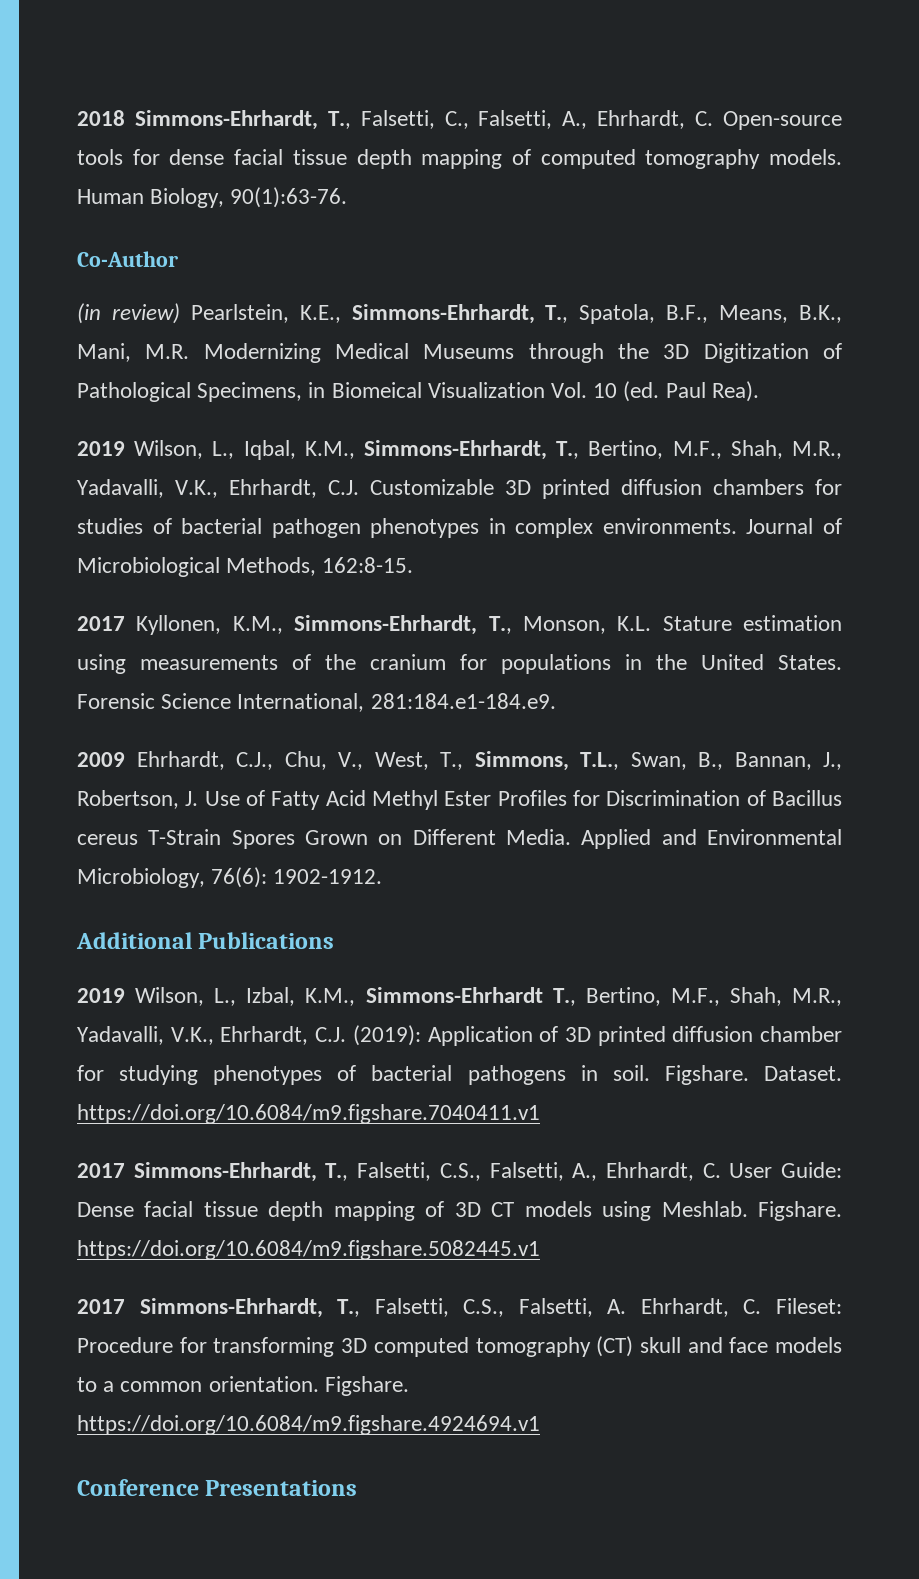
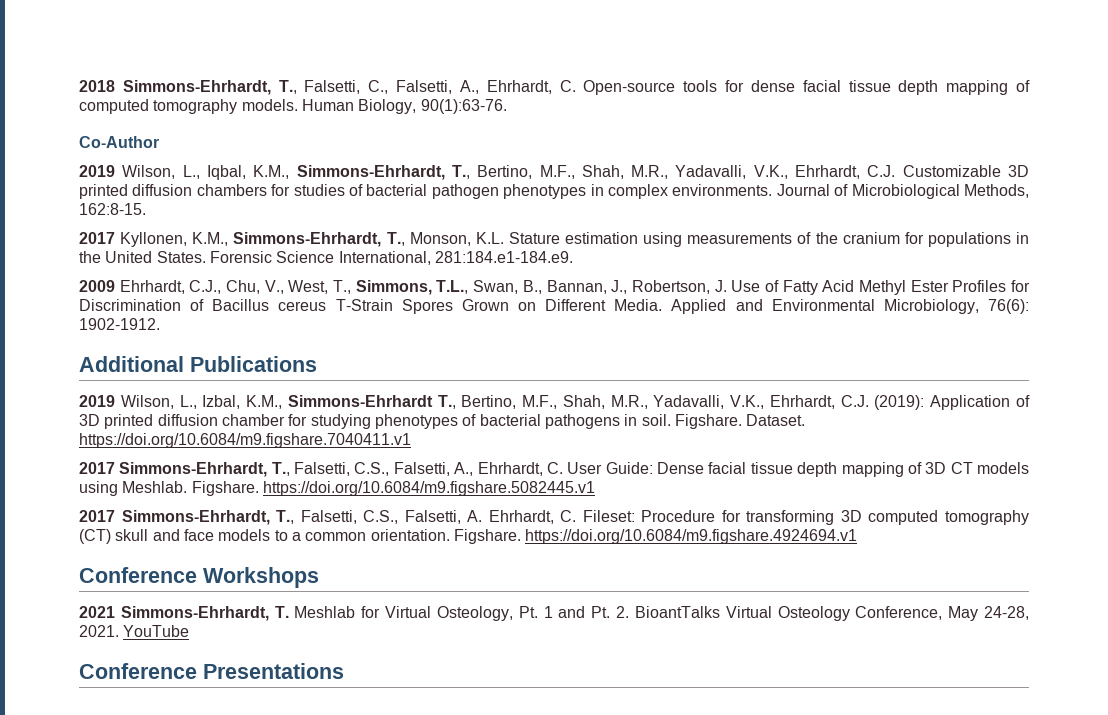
- (in review) Pearlstein, K.E., Simmons-Ehrhardt, T., Spatola, B.F., Means, B.K., Mani, M.R. Modernizing Medical Museums through the 3D Digitization of Pathological Specimens, in Biomeical Visualization Vol. 10 (ed. Paul Rea).
+ Conference Workshops
+ 2021 Simmons-Ehrhardt, T. Meshlab for Virtual Osteology, Pt. 1 and Pt. 2. BioantTalks Virtual Osteology Conference, May 24-28, 2021. YouTube

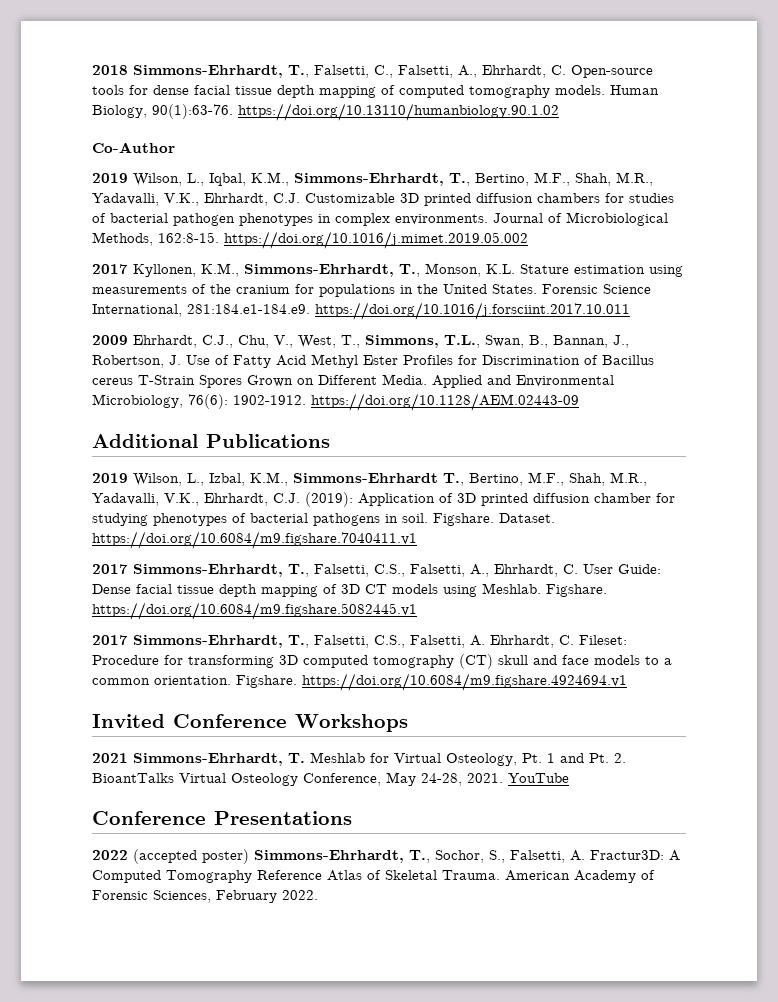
- Human Biology, 90(1):63-76.
+ Human Biology, 90(1):63-76. https://doi.org/10.13110/humanbiology.90.1.02
- Journal of Microbiological Methods, 162:8-15.
+ Journal of Microbiological Methods, 162:8-15. https://doi.org/10.1016/j.mimet.2019.05.002
- Forensic Science International, 281:184.e1-184.e9.
+ Forensic Science International, 281:184.e1-184.e9. https://doi.org/10.1016/j.forsciint.2017.10.011
- Applied and Environmental Microbiology, 76(6): 1902-1912.
+ Applied and Environmental Microbiology, 76(6): 1902-1912. https://doi.org/10.1128/AEM.02443-09
- Conference Workshops
+ Invited Conference Workshops
+ 2022 (accepted poster) Simmons-Ehrhardt, T., Sochor, S., Falsetti, A. Fractur3D: A Computed Tomography Reference Atlas of Skeletal Trauma. American Academy of Forensic Sciences, February 2022.

